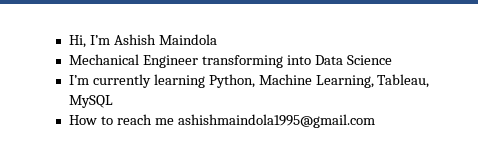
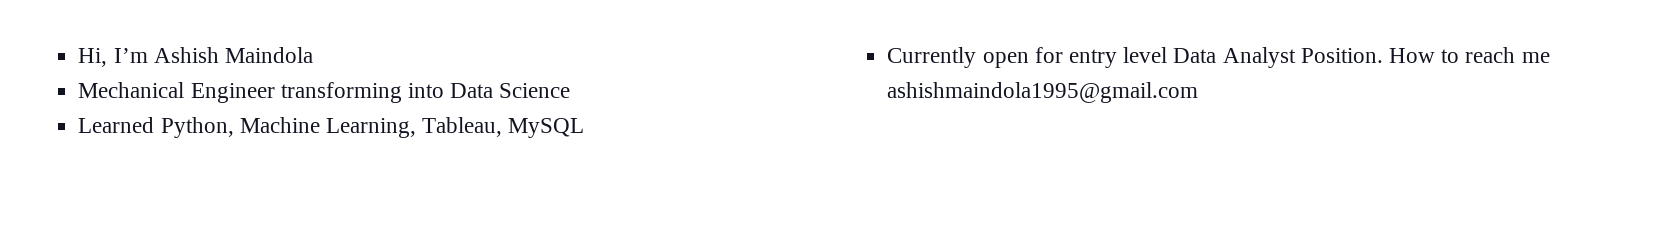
- I’m currently learning Python, Machine Learning, Tableau, MySQL
+ Learned Python, Machine Learning, Tableau, MySQL
+ Currently open for entry level Data Analyst Position.

